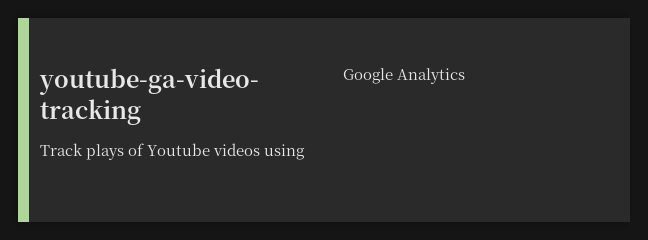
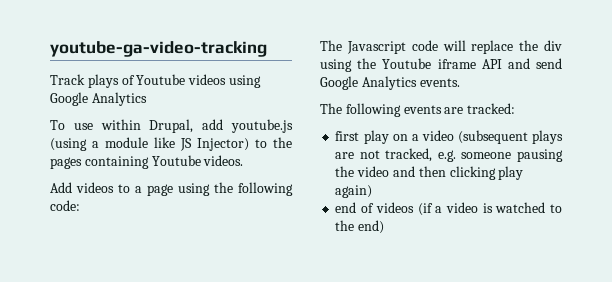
+ To use within Drupal, add youtube.js (using a module like JS Injector) to the pages containing Youtube videos.
+ Add videos to a page using the following code:
+ The Javascript code will replace the div using the Youtube iframe API and send Google Analytics events.
+ The following events are tracked:
+ first play on a video (subsequent plays are not tracked, e.g. someone pausing the video and then clicking play again)
+ end of videos (if a video is watched to the end)

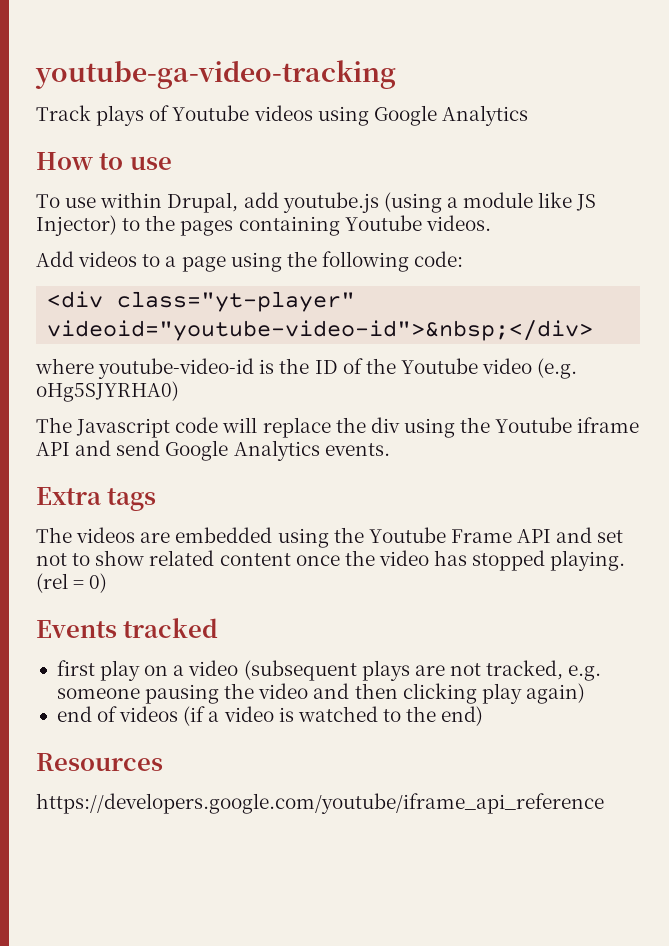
+ How to use
+ <div class="yt-player" videoid="youtube-video-id">&nbsp;</div>
+ where youtube-video-id is the ID of the Youtube video (e.g. oHg5SJYRHA0)
- The following events are tracked:
+ Extra tags
+ The videos are embedded using the Youtube Frame API and set not to show related content once the video has stopped playing. (rel = 0)
+ Events tracked
+ Resources
+ https://developers.google.com/youtube/iframe_api_reference

